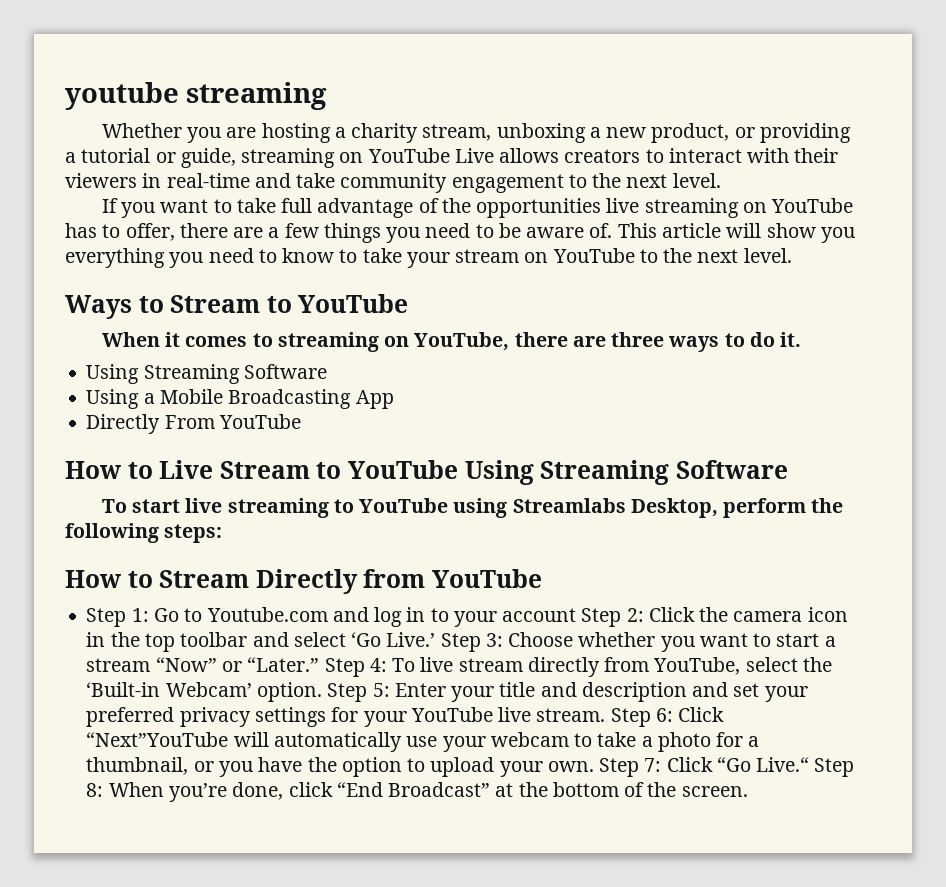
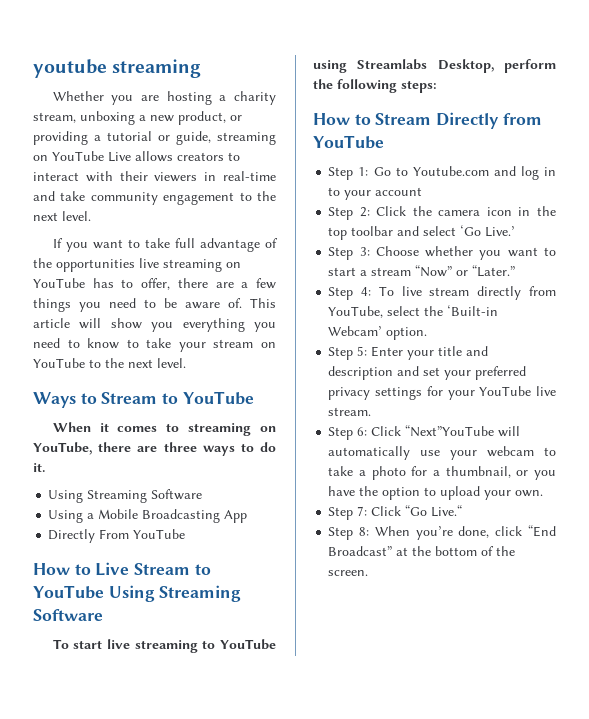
- Go to Youtube.com and log in to your account Step 2:
+ Go to Youtube.com and log in to your account
+ Step 2:
- Click the camera icon in the top toolbar and select ‘Go Live.’ Step 3:
+ Click the camera icon in the top toolbar and select ‘Go Live.’
+ Step 3:
- Choose whether you want to start a stream “Now” or “Later.” Step 4:
+ Choose whether you want to start a stream “Now” or “Later.”
+ Step 4:
- To live stream directly from YouTube, select the ‘Built-in Webcam’ option. Step 5:
+ To live stream directly from YouTube, select the ‘Built-in Webcam’ option.
+ Step 5:
- Enter your title and description and set your preferred privacy settings for your YouTube live stream. Step 6:
+ Enter your title and description and set your preferred privacy settings for your YouTube live stream.
+ Step 6:
- Click “Next”YouTube will automatically use your webcam to take a photo for a thumbnail, or you have the option to upload your own. Step 7:
+ Click “Next”YouTube will automatically use your webcam to take a photo for a thumbnail, or you have the option to upload your own.
+ Step 7:
- Click “Go Live.“ Step 8:
+ Click “Go Live.“
+ Step 8:

